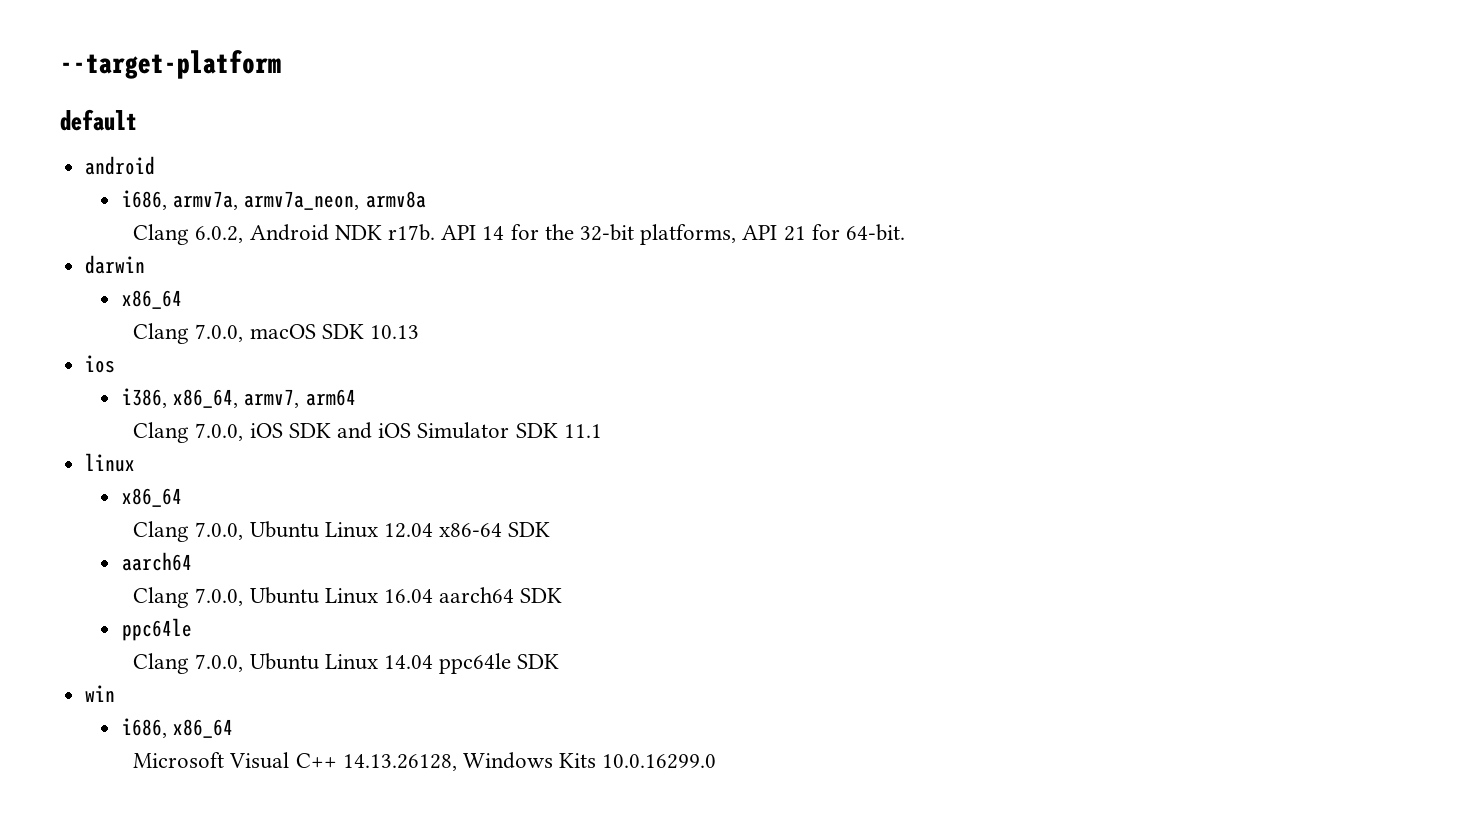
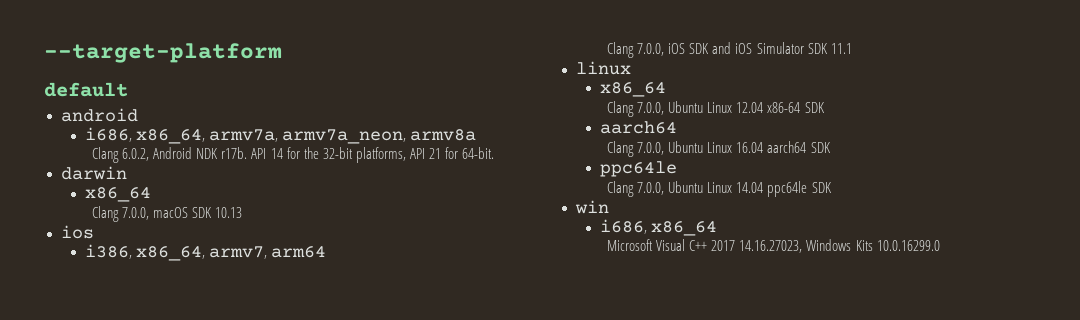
- i686, armv7a, armv7a_neon, armv8a
+ i686, x86_64, armv7a, armv7a_neon, armv8a
- Microsoft Visual C++ 14.13.26128, Windows Kits 10.0.16299.0
+ Microsoft Visual C++ 2017 14.16.27023, Windows Kits 10.0.16299.0

